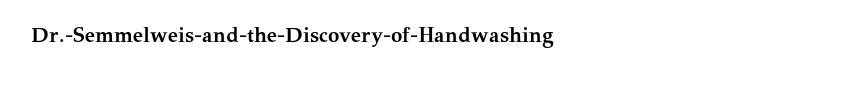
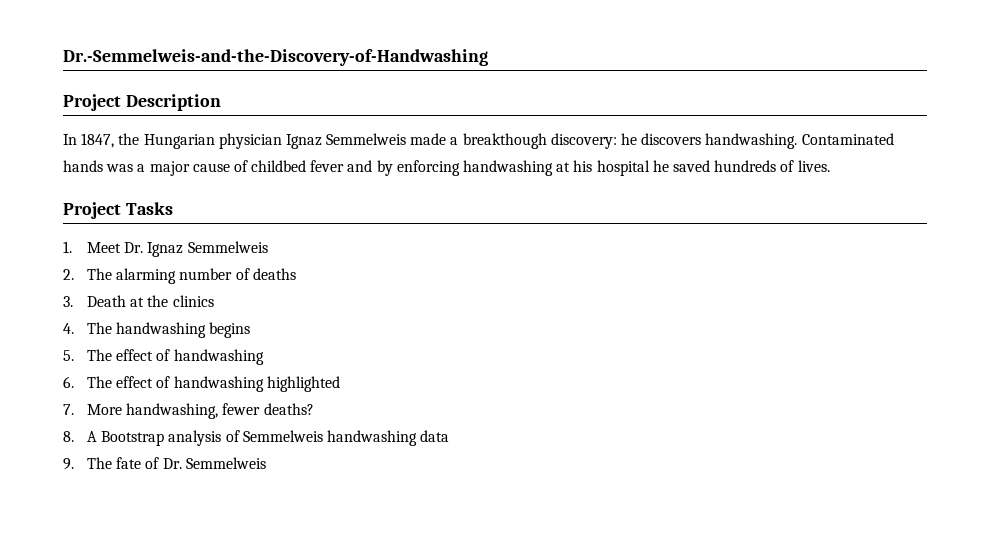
+ Project Description
+ In 1847, the Hungarian physician Ignaz Semmelweis made a breakthough discovery: he discovers handwashing. Contaminated hands was a major cause of childbed fever and by enforcing handwashing at his hospital he saved hundreds of lives.
+ Project Tasks
+ 1. Meet Dr. Ignaz Semmelweis
+ 2. The alarming number of deaths
+ 3. Death at the clinics
+ 4. The handwashing begins
+ 5. The effect of handwashing
+ 6. The effect of handwashing highlighted
+ 7. More handwashing, fewer deaths?
+ 8. A Bootstrap analysis of Semmelweis handwashing data
+ 9. The fate of Dr. Semmelweis

